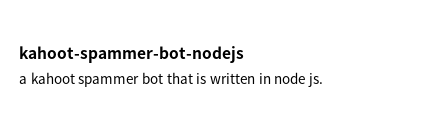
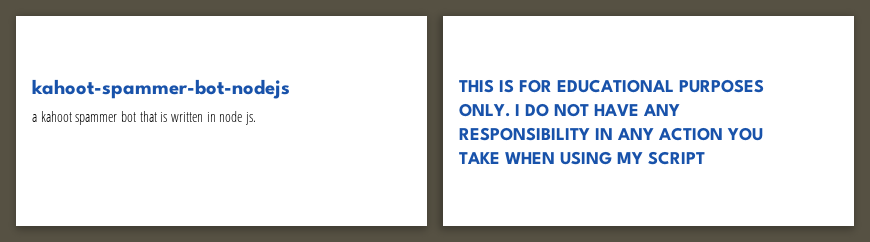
+ THIS IS FOR EDUCATIONAL PURPOSES ONLY. I DO NOT HAVE ANY RESPONSIBILITY IN ANY ACTION YOU TAKE WHEN USING MY SCRIPT

